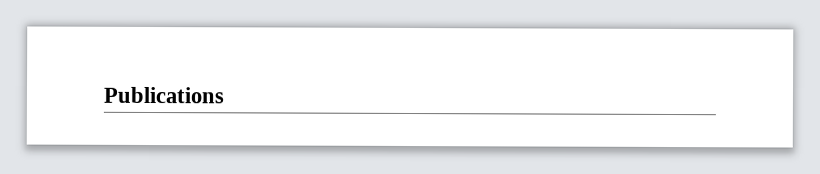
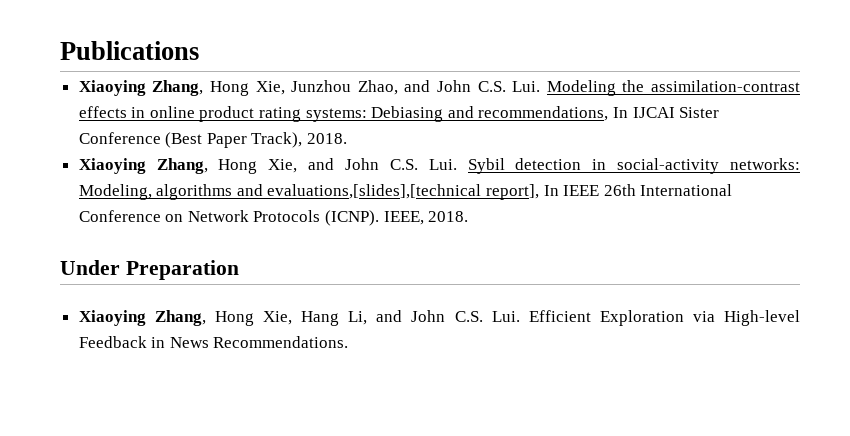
+ Xiaoying Zhang, Hong Xie, Junzhou Zhao, and John C.S. Lui. Modeling the assimilation-contrast effects in online product rating systems: Debiasing and recommendations, In IJCAI Sister Conference (Best Paper Track), 2018.
+ Xiaoying Zhang, Hong Xie, and John C.S. Lui. Sybil detection in social-activity networks: Modeling, algorithms and evaluations,[slides],[technical report], In IEEE 26th International Conference on Network Protocols (ICNP). IEEE, 2018.
+ Under Preparation
+ Xiaoying Zhang, Hong Xie, Hang Li, and John C.S. Lui. Efficient Exploration via High-level Feedback in News Recommendations.

